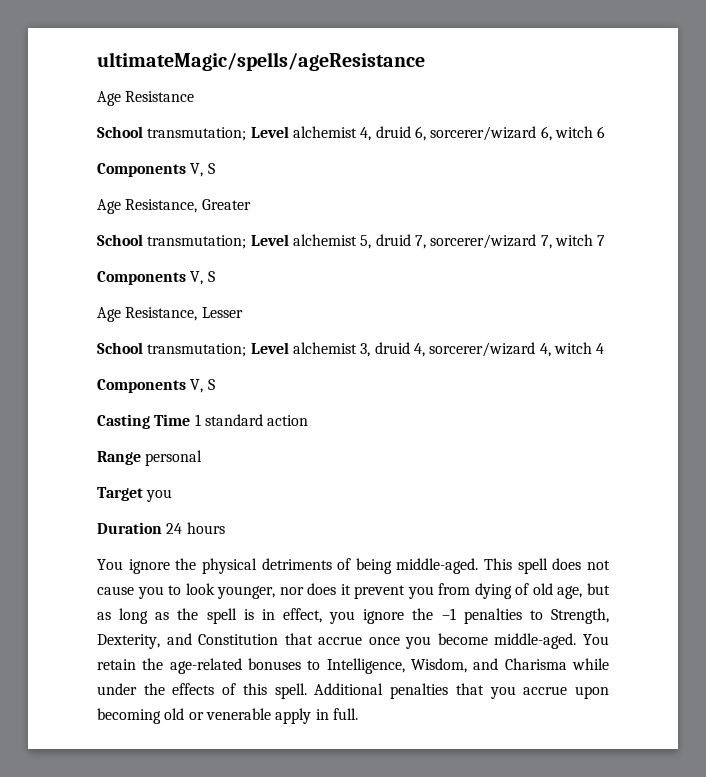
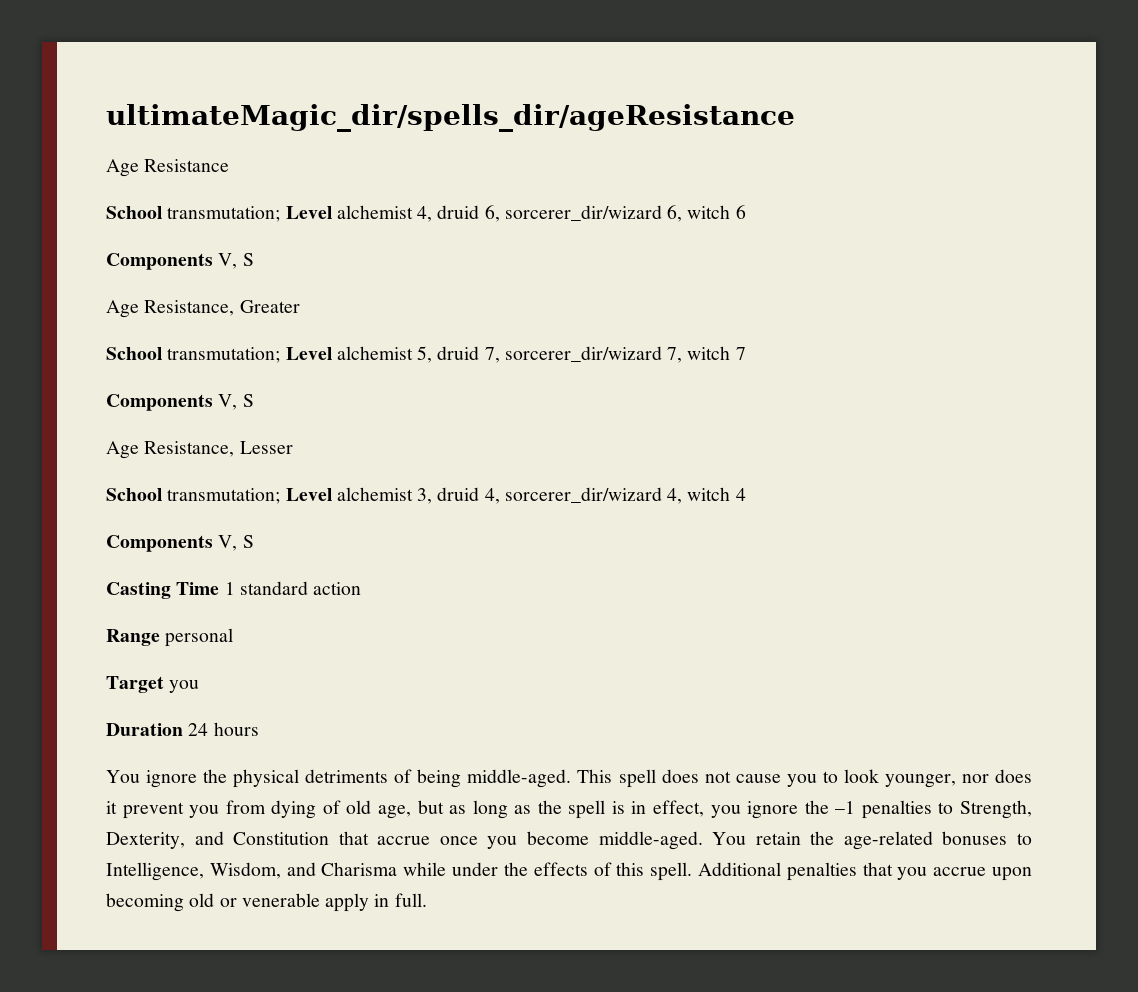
- ultimateMagic/spells/ageResistance
+ ultimateMagic_dir/spells_dir/ageResistance
- School transmutation; Level alchemist 4, druid 6, sorcerer/wizard 6, witch 6
+ School transmutation; Level alchemist 4, druid 6, sorcerer_dir/wizard 6, witch 6
- School transmutation; Level alchemist 5, druid 7, sorcerer/wizard 7, witch 7
+ School transmutation; Level alchemist 5, druid 7, sorcerer_dir/wizard 7, witch 7
- School transmutation; Level alchemist 3, druid 4, sorcerer/wizard 4, witch 4
+ School transmutation; Level alchemist 3, druid 4, sorcerer_dir/wizard 4, witch 4

